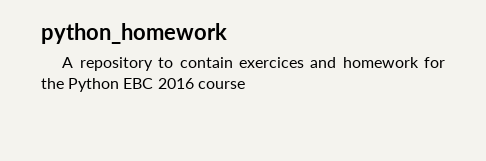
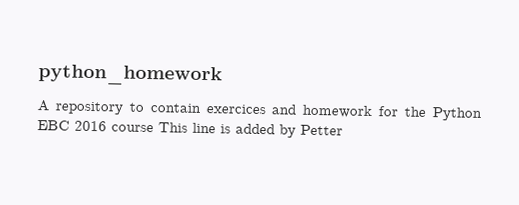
- A repository to contain exercices and homework for the Python EBC 2016 course
+ A repository to contain exercices and homework for the Python EBC 2016 course This line is added by Petter

